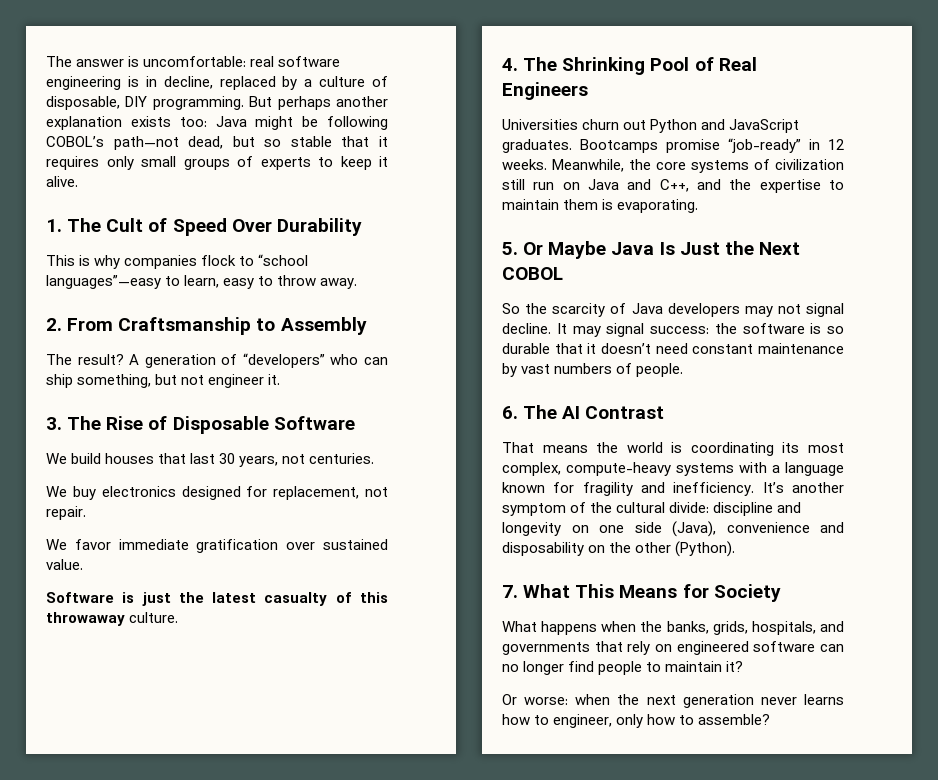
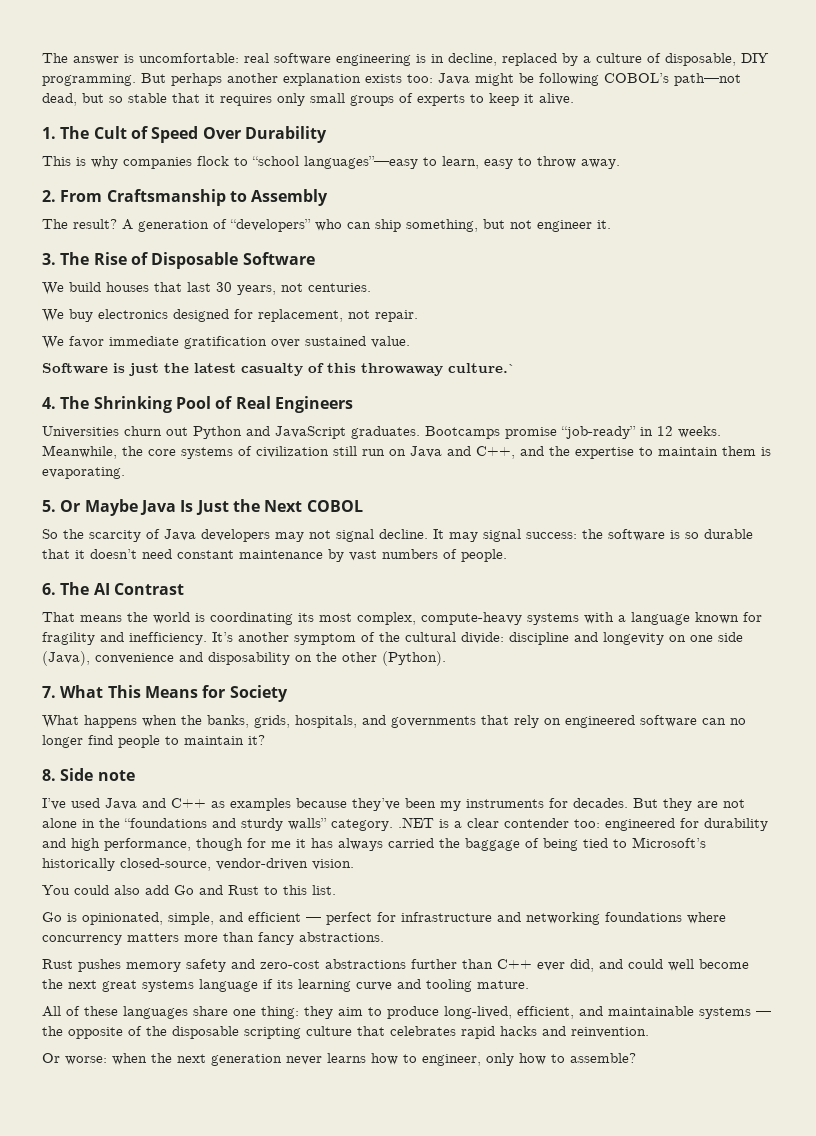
- Software is just the latest casualty of this throwaway culture.
+ Software is just the latest casualty of this throwaway culture.`
+ 8. Side note
+ I’ve used Java and C++ as examples because they’ve been my instruments for decades. But they are not alone in the “foundations and sturdy walls” category. .NET is a clear contender too: engineered for durability and high performance, though for me it has always carried the baggage of being tied to Microsoft’s historically closed-source, vendor-driven vision.
+ You could also add Go and Rust to this list.
+ Go is opinionated, simple, and efficient — perfect for infrastructure and networking foundations where concurrency matters more than fancy abstractions.
+ Rust pushes memory safety and zero-cost abstractions further than C++ ever did, and could well become the next great systems language if its learning curve and tooling mature.
+ All of these languages share one thing: they aim to produce long-lived, efficient, and maintainable systems — the opposite of the disposable scripting culture that celebrates rapid hacks and reinvention.

